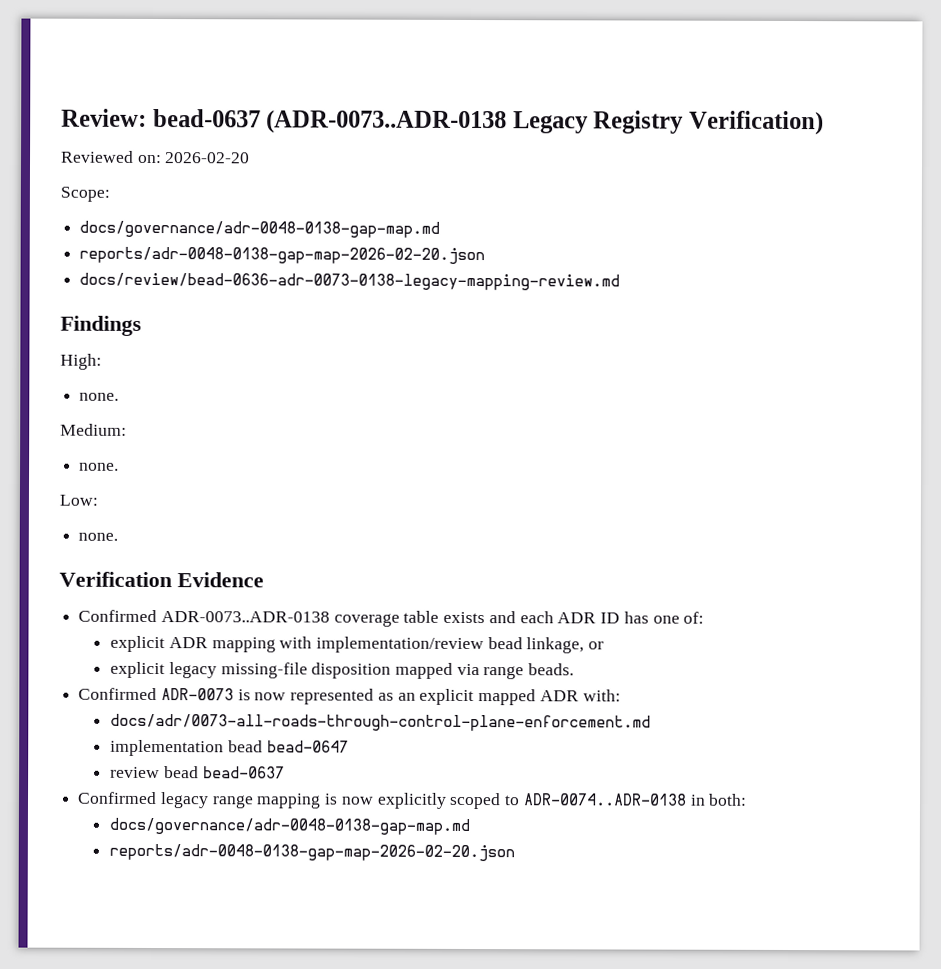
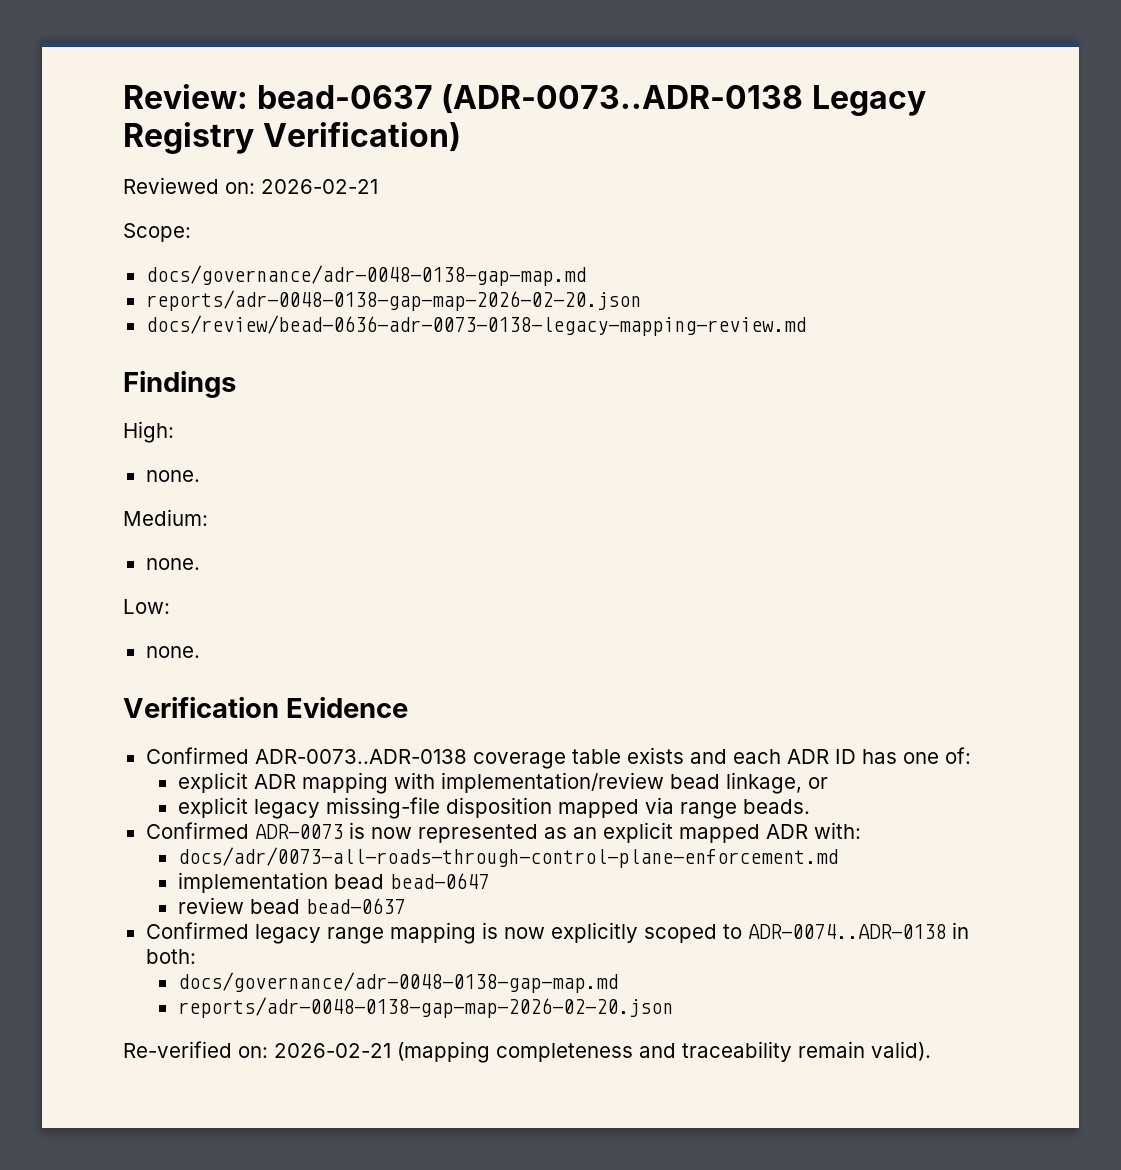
- Reviewed on: 2026-02-20
+ Reviewed on: 2026-02-21
+ Re-verified on: 2026-02-21 (mapping completeness and traceability remain valid).

